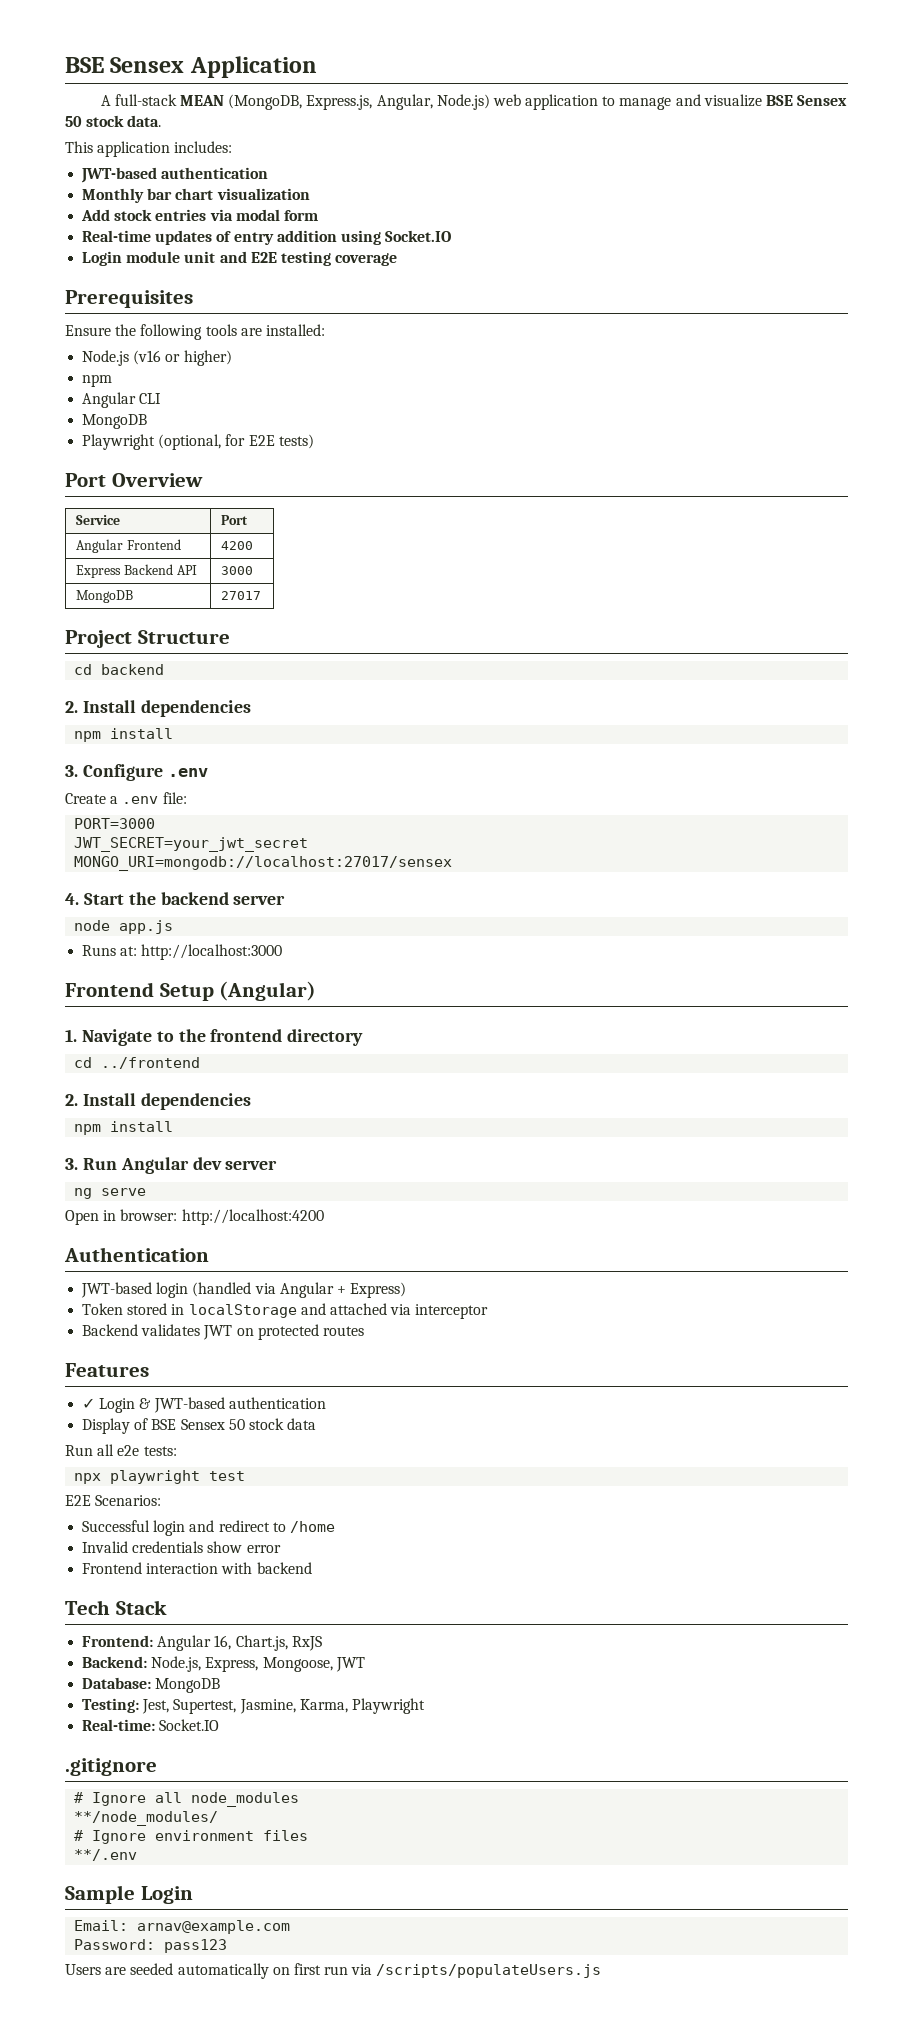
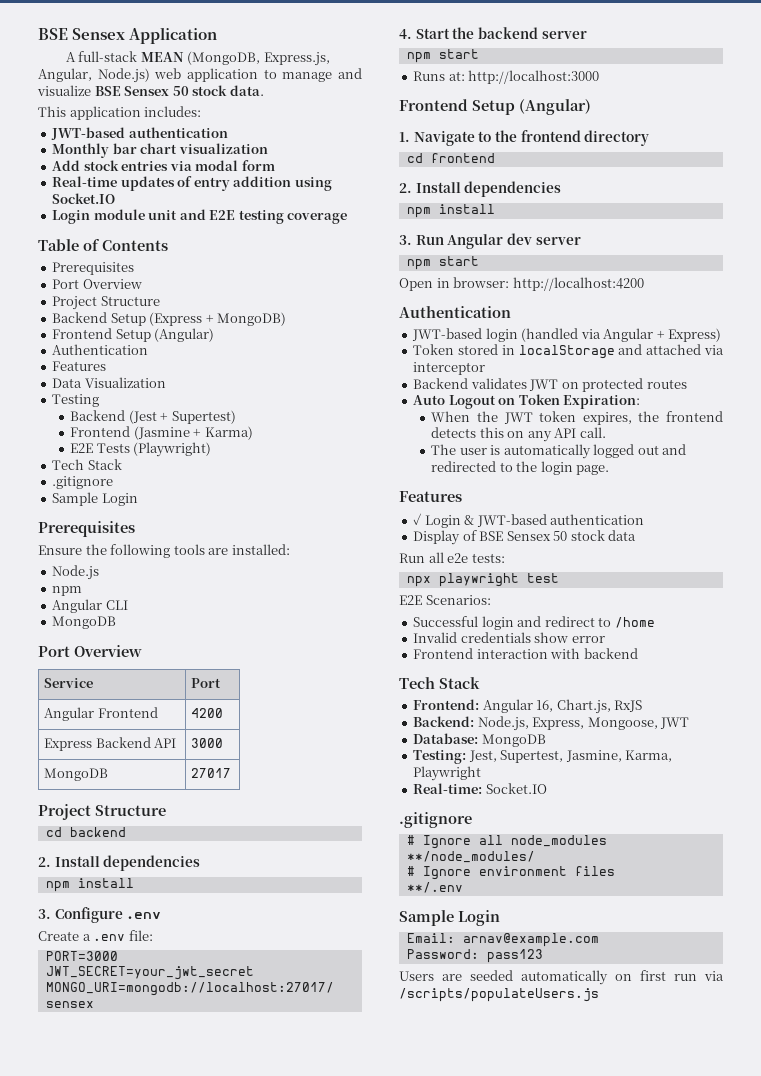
+ Table of Contents
+ Prerequisites
+ Port Overview
+ Project Structure
+ Backend Setup (Express + MongoDB)
+ Frontend Setup (Angular)
+ Authentication
+ Features
+ Data Visualization
+ Testing
+ Backend (Jest + Supertest)
+ Frontend (Jasmine + Karma)
+ E2E Tests (Playwright)
+ Tech Stack
+ .gitignore
+ Sample Login
- Node.js (v16 or higher)
+ Node.js
- Playwright (optional, for E2E tests)
  4. Start the backend server
- node app.js
+ npm start
- cd ../frontend
+ cd frontend
  3. Run Angular dev server
- ng serve
+ npm start
+ Auto Logout on Token Expiration:
+ When the JWT token expires, the frontend detects this on any API call.
+ The user is automatically logged out and redirected to the login page.

